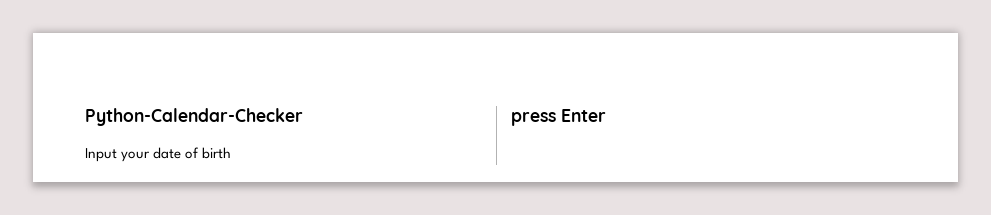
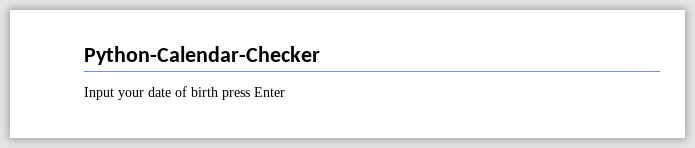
- Input your date of birth
- press Enter
+ Input your date of birth press Enter

